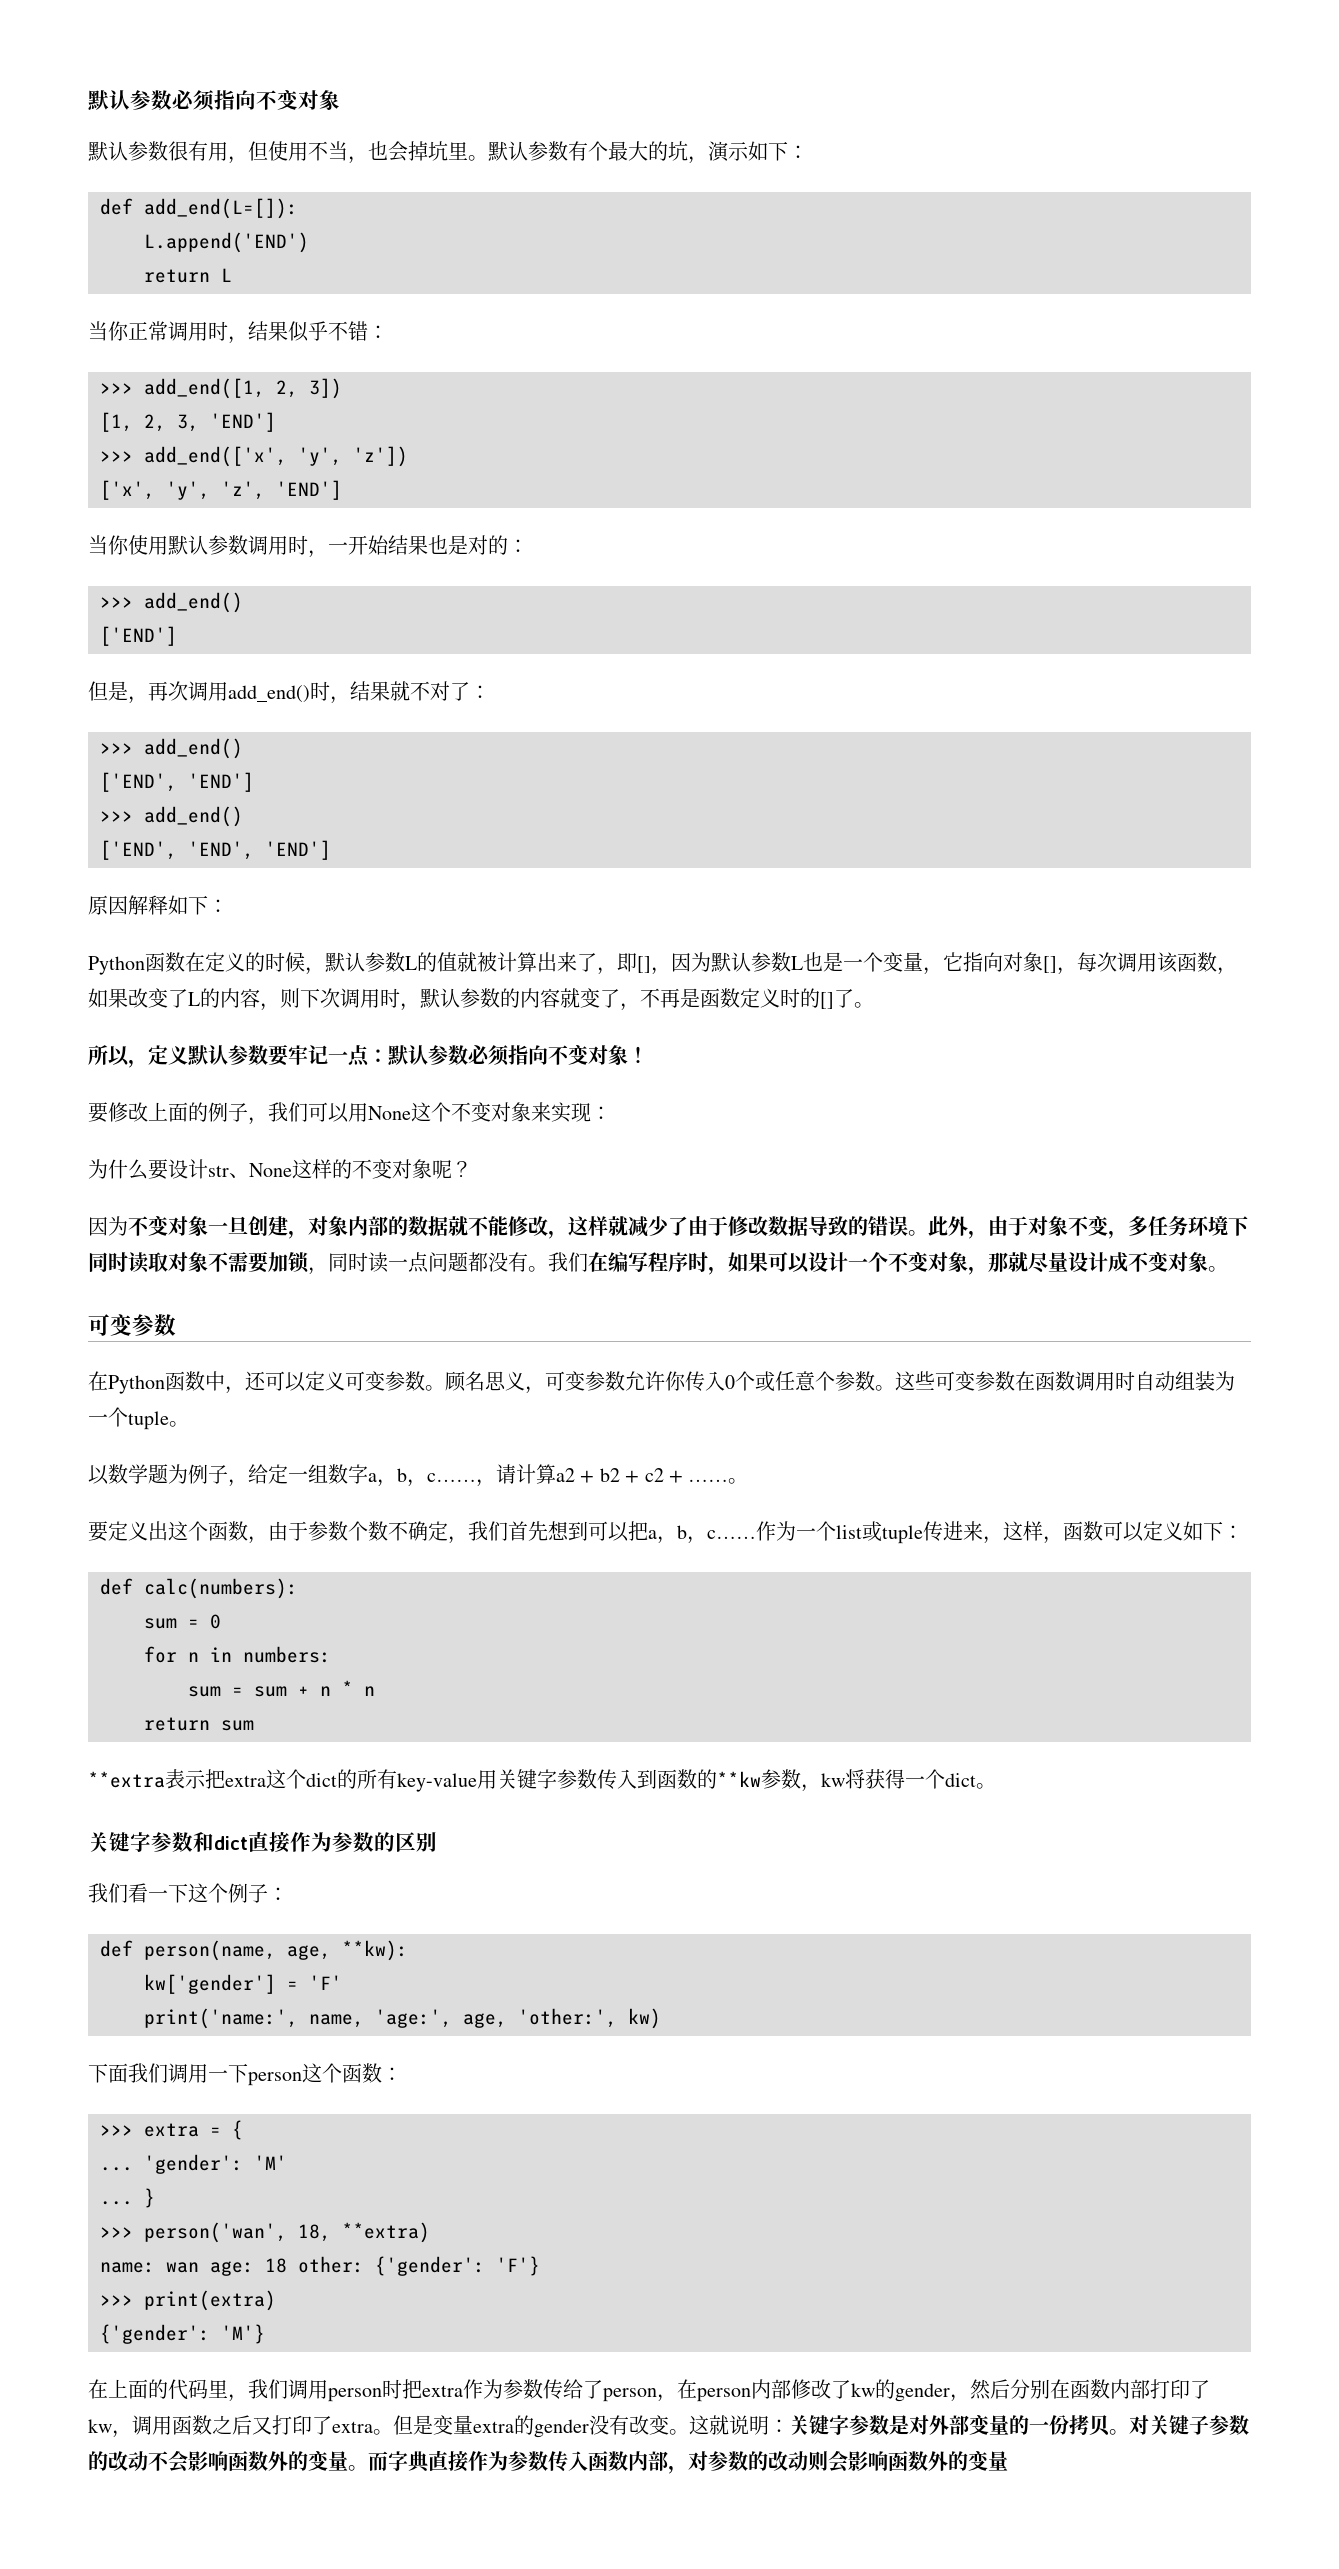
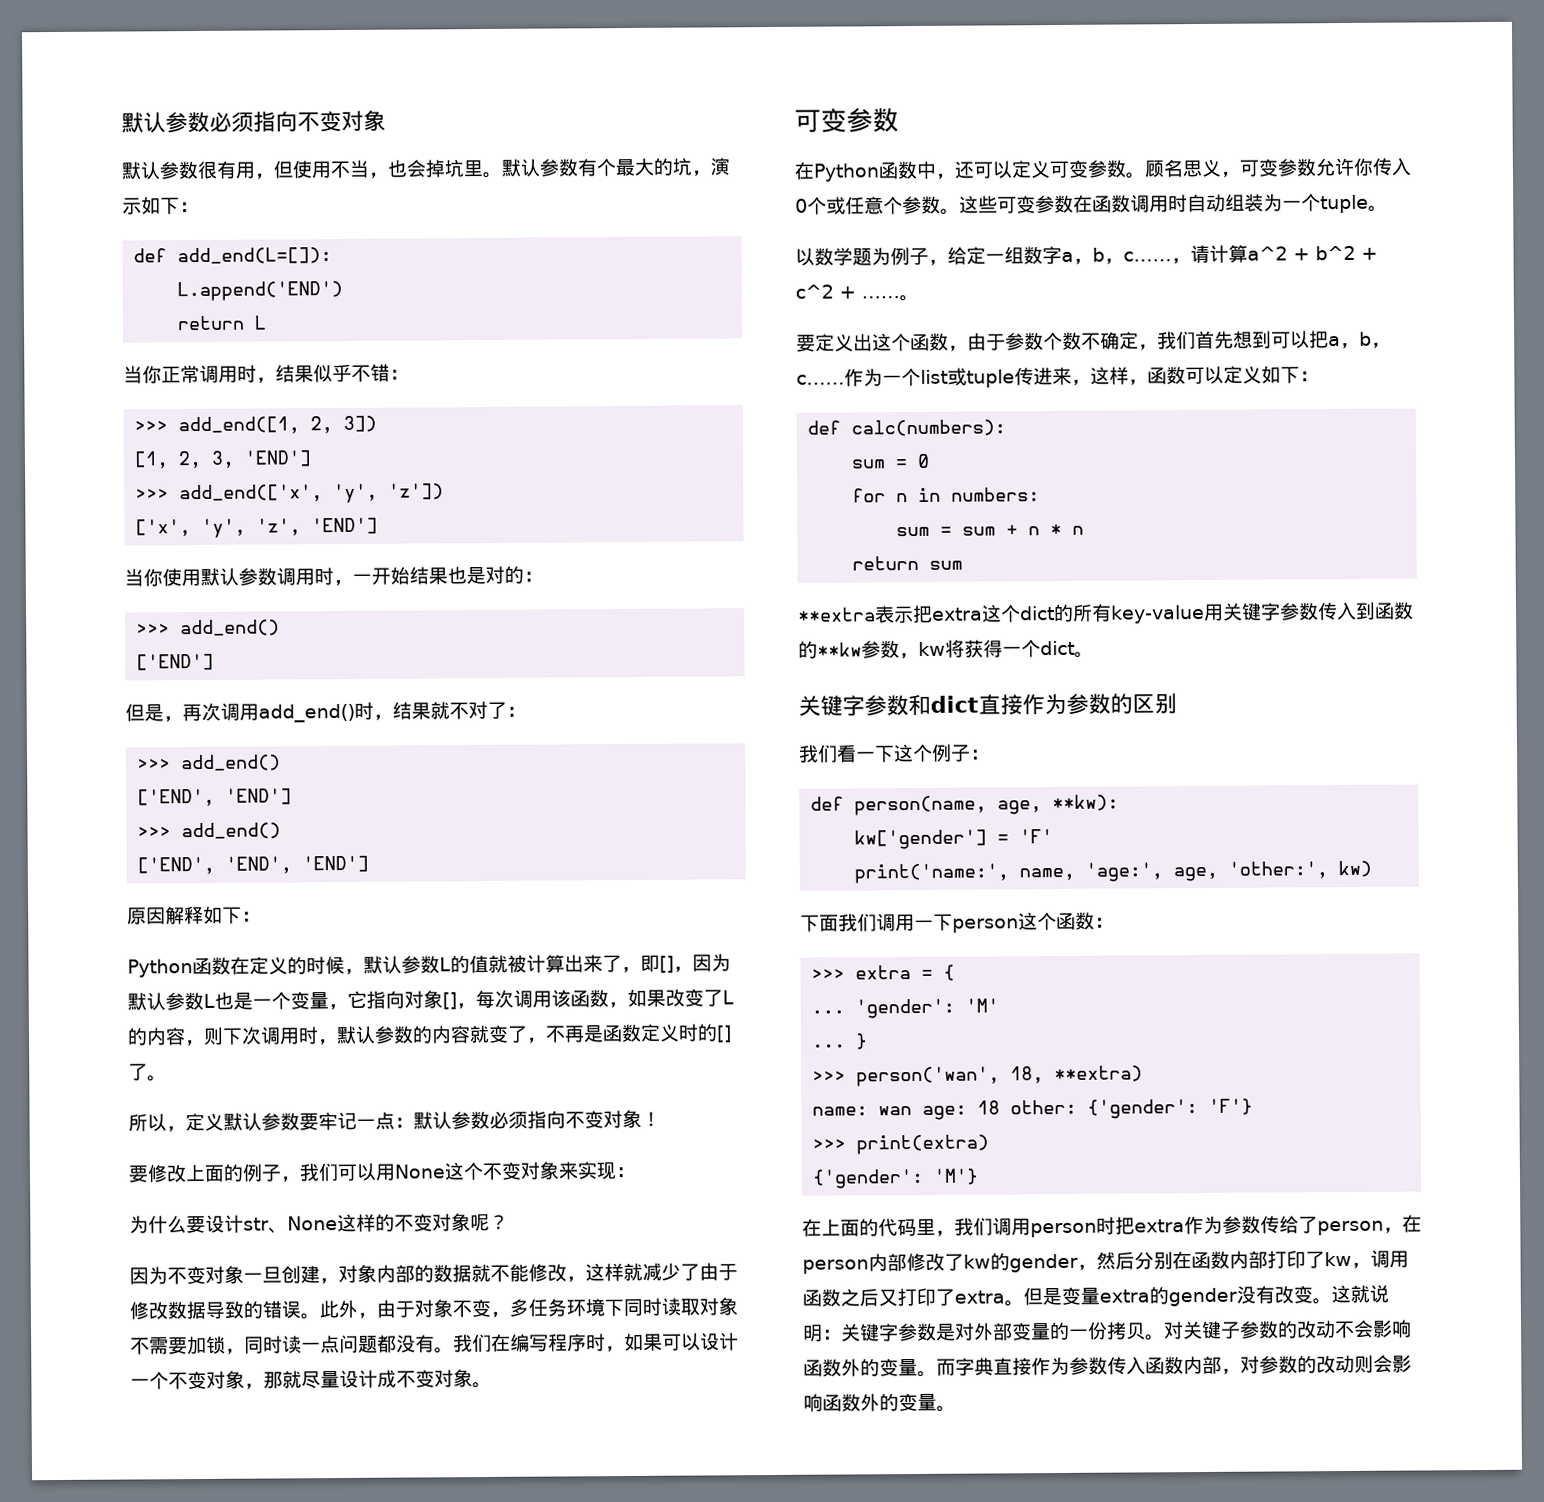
- ，请计算a2 + b2 + c2 + ……
+ ，请计算a^2 + b^2 + c^2 + ……
- 而字典直接作为参数传入函数内部，对参数的改动则会影响函数外的变量
+ 而字典直接作为参数传入函数内部，对参数的改动则会影响函数外的变量。

